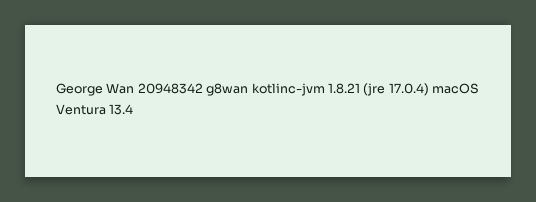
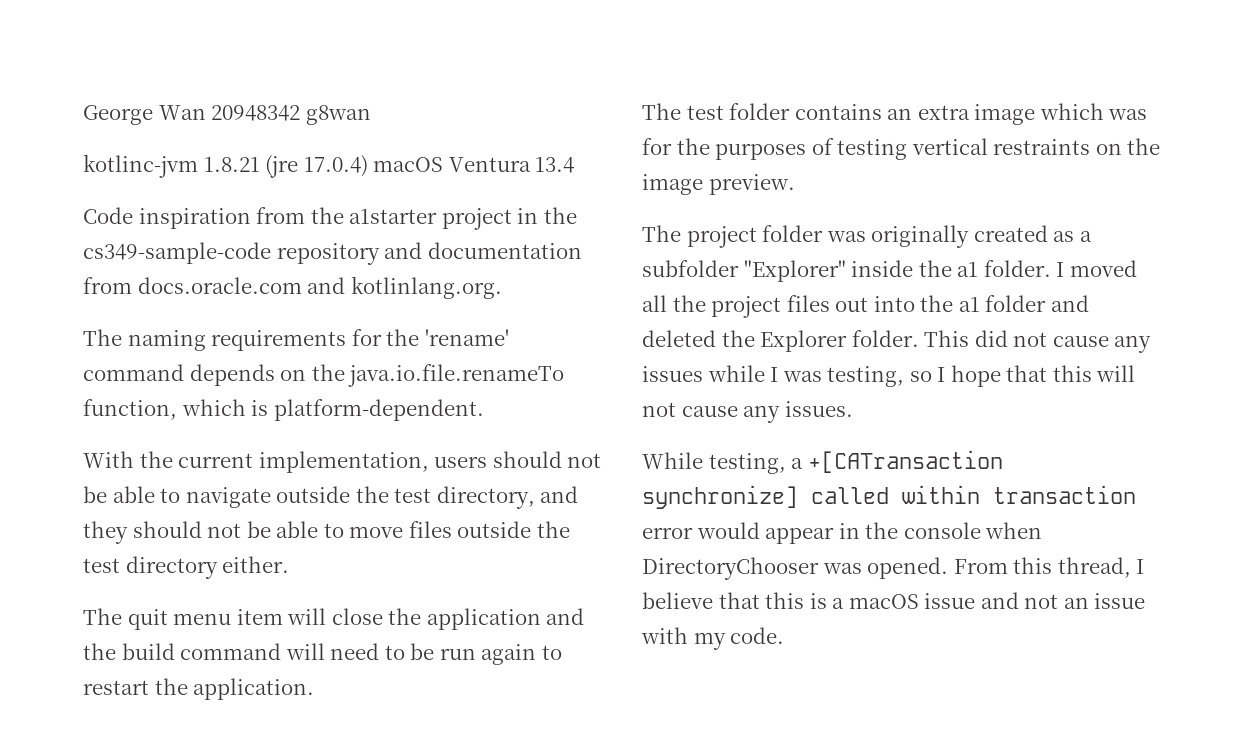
- George Wan 20948342 g8wan kotlinc-jvm 1.8.21 (jre 17.0.4) macOS Ventura 13.4
+ George Wan 20948342 g8wan
+ kotlinc-jvm 1.8.21 (jre 17.0.4) macOS Ventura 13.4
+ Code inspiration from the a1starter project in the cs349-sample-code repository and documentation from docs.oracle.com and kotlinlang.org.
+ The naming requirements for the 'rename' command depends on the java.io.file.renameTo function, which is platform-dependent.
+ With the current implementation, users should not be able to navigate outside the test directory, and they should not be able to move files outside the test directory either.
+ The quit menu item will close the application and the build command will need to be run again to restart the application.
+ The test folder contains an extra image which was for the purposes of testing vertical restraints on the image preview.
+ The project folder was originally created as a subfolder "Explorer" inside the a1 folder. I moved all the project files out into the a1 folder and deleted the Explorer folder. This did not cause any issues while I was testing, so I hope that this will not cause any issues.
+ While testing, a +[CATransaction synchronize] called within transaction error would appear in the console when DirectoryChooser was opened. From this thread, I believe that this is a macOS issue and not an issue with my code.

